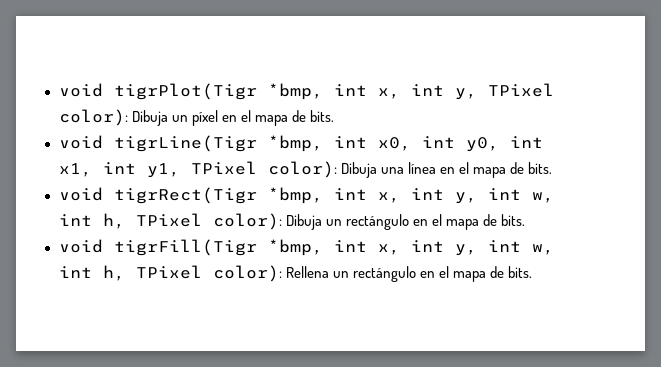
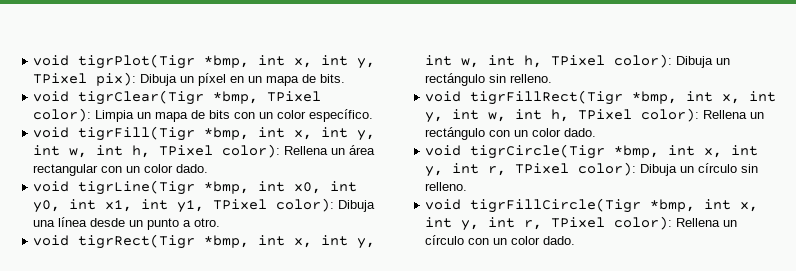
- void tigrPlot(Tigr *bmp, int x, int y, TPixel color): Dibuja un píxel en el mapa de bits.
+ void tigrPlot(Tigr *bmp, int x, int y, TPixel pix): Dibuja un píxel en un mapa de bits.
+ void tigrClear(Tigr *bmp, TPixel color): Limpia un mapa de bits con un color específico.
+ void tigrFill(Tigr *bmp, int x, int y, int w, int h, TPixel color): Rellena un área rectangular con un color dado.
- void tigrLine(Tigr *bmp, int x0, int y0, int x1, int y1, TPixel color): Dibuja una línea en el mapa de bits.
+ void tigrLine(Tigr *bmp, int x0, int y0, int x1, int y1, TPixel color): Dibuja una línea desde un punto a otro.
- void tigrRect(Tigr *bmp, int x, int y, int w, int h, TPixel color): Dibuja un rectángulo en el mapa de bits.
- void tigrFill(Tigr *bmp, int x, int y, int w, int h, TPixel color): Rellena un rectángulo en el mapa de bits.
+ void tigrRect(Tigr *bmp, int x, int y, int w, int h, TPixel color): Dibuja un rectángulo sin relleno.
+ void tigrFillRect(Tigr *bmp, int x, int y, int w, int h, TPixel color): Rellena un rectángulo con un color dado.
+ void tigrCircle(Tigr *bmp, int x, int y, int r, TPixel color): Dibuja un círculo sin relleno.
+ void tigrFillCircle(Tigr *bmp, int x, int y, int r, TPixel color): Rellena un círculo con un color dado.

